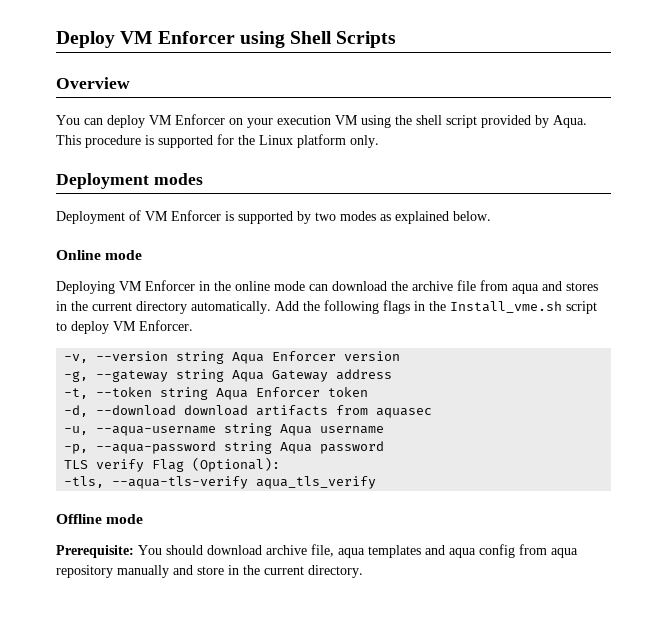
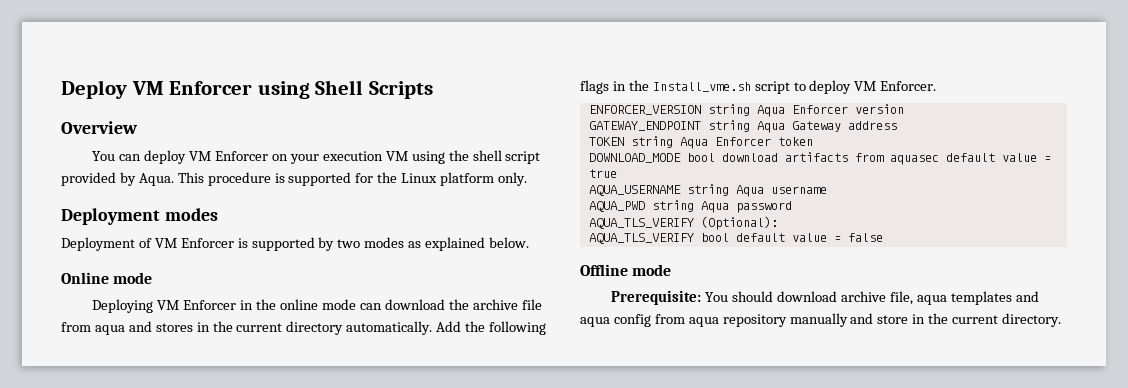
- -v, --version string Aqua Enforcer version
+ ENFORCER_VERSION string Aqua Enforcer version
- -g, --gateway string Aqua Gateway address
+ GATEWAY_ENDPOINT string Aqua Gateway address
- -t, --token string Aqua Enforcer token
+ TOKEN string Aqua Enforcer token
- -d, --download download artifacts from aquasec
- -u, --aqua-username string Aqua username
+ DOWNLOAD_MODE bool download artifacts from aquasec default value = true
+ AQUA_USERNAME string Aqua username
- -p, --aqua-password string Aqua password
+ AQUA_PWD string Aqua password
- TLS verify Flag (Optional):
- -tls, --aqua-tls-verify aqua_tls_verify
+ AQUA_TLS_VERIFY (Optional):
+ AQUA_TLS_VERIFY bool default value = false

